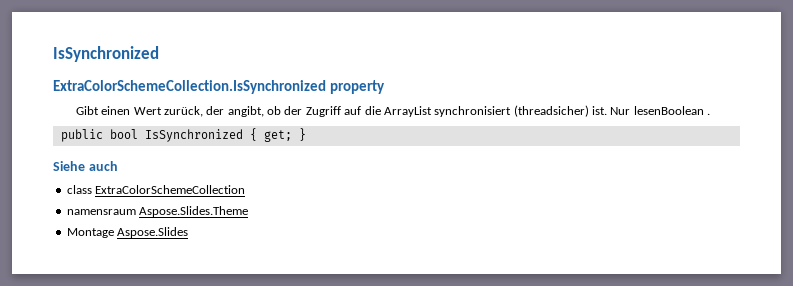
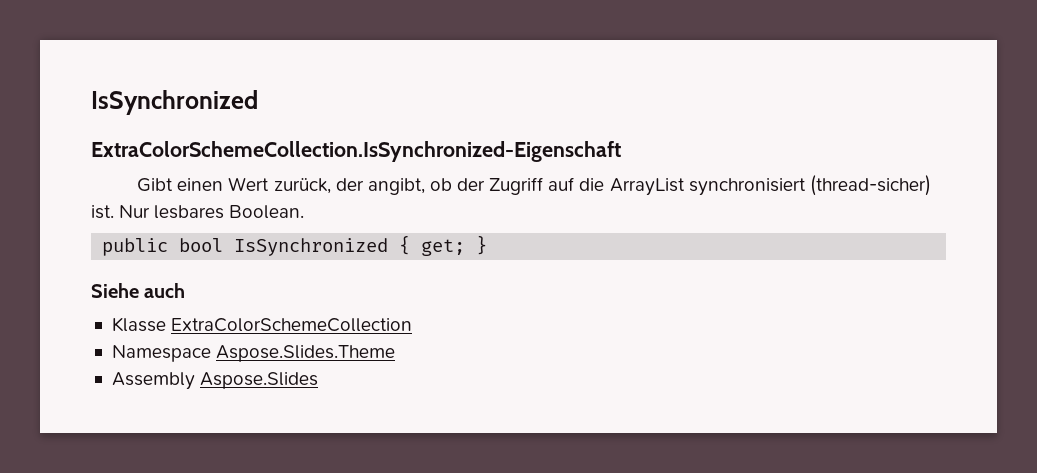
- ExtraColorSchemeCollection.IsSynchronized property
+ ExtraColorSchemeCollection.IsSynchronized-Eigenschaft
- Gibt einen Wert zurück, der angibt, ob der Zugriff auf die ArrayList synchronisiert (threadsicher) ist.
+ Gibt einen Wert zurück, der angibt, ob der Zugriff auf die ArrayList synchronisiert (thread-sicher) ist.
- Nur lesenBoolean .
+ Nur lesbares Boolean.
- class ExtraColorSchemeCollection
+ Klasse ExtraColorSchemeCollection
- namensraum Aspose.Slides.Theme
+ Namespace Aspose.Slides.Theme
- Montage Aspose.Slides
+ Assembly Aspose.Slides

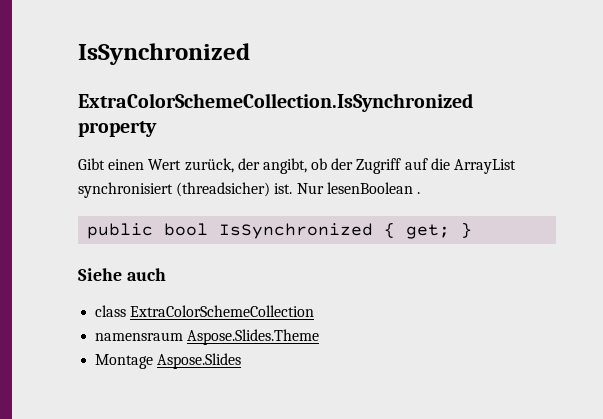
- ExtraColorSchemeCollection.IsSynchronized-Eigenschaft
+ ExtraColorSchemeCollection.IsSynchronized property
- Gibt einen Wert zurück, der angibt, ob der Zugriff auf die ArrayList synchronisiert (thread-sicher) ist.
+ Gibt einen Wert zurück, der angibt, ob der Zugriff auf die ArrayList synchronisiert (threadsicher) ist.
- Nur lesbares Boolean.
+ Nur lesenBoolean .
- Klasse ExtraColorSchemeCollection
+ class ExtraColorSchemeCollection
- Namespace Aspose.Slides.Theme
+ namensraum Aspose.Slides.Theme
- Assembly Aspose.Slides
+ Montage Aspose.Slides

